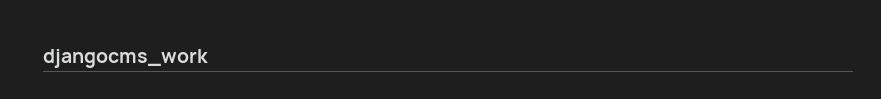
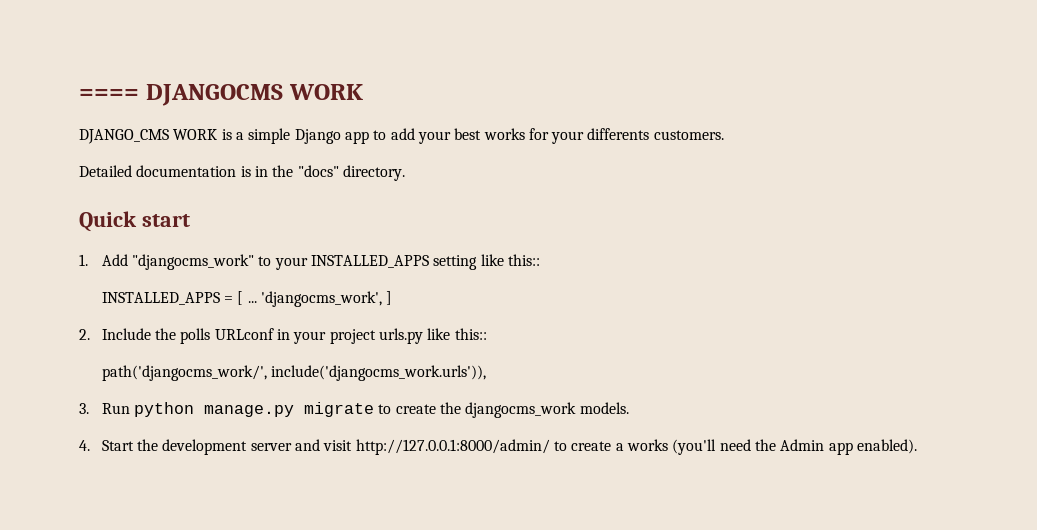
- djangocms_work
+ ==== DJANGOCMS WORK
+ DJANGO_CMS WORK is a simple Django app to add your best works for your differents customers.
+ Detailed documentation is in the "docs" directory.
+ Quick start
+ 1. Add "djangocms_work" to your INSTALLED_APPS setting like this::
+ INSTALLED_APPS = [ ... 'djangocms_work', ]
+ 2. Include the polls URLconf in your project urls.py like this::
+ path('djangocms_work/', include('djangocms_work.urls')),
+ 3. Run python manage.py migrate to create the djangocms_work models.
+ 4. Start the development server and visit http://127.0.0.1:8000/admin/ to create a works (you'll need the Admin app enabled).

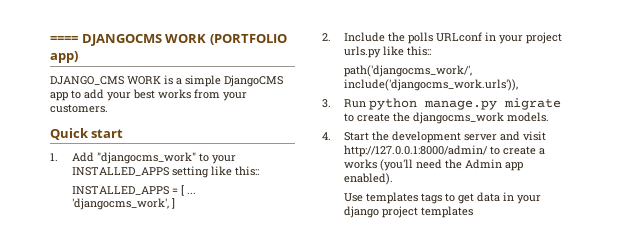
- ==== DJANGOCMS WORK
+ ==== DJANGOCMS WORK (PORTFOLIO app)
- DJANGO_CMS WORK is a simple Django app to add your best works for your differents customers.
- Detailed documentation is in the "docs" directory.
+ DJANGO_CMS WORK is a simple DjangoCMS app to add your best works from your customers.
+ Use templates tags to get data in your django project templates

